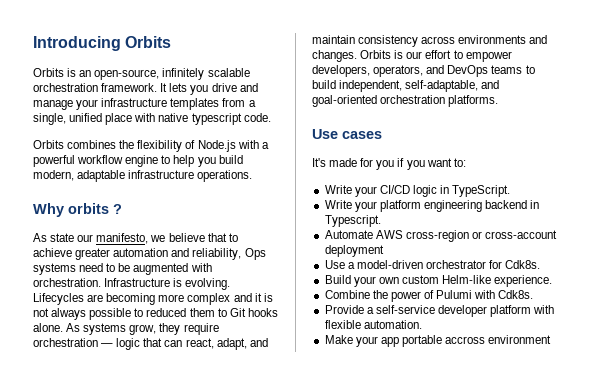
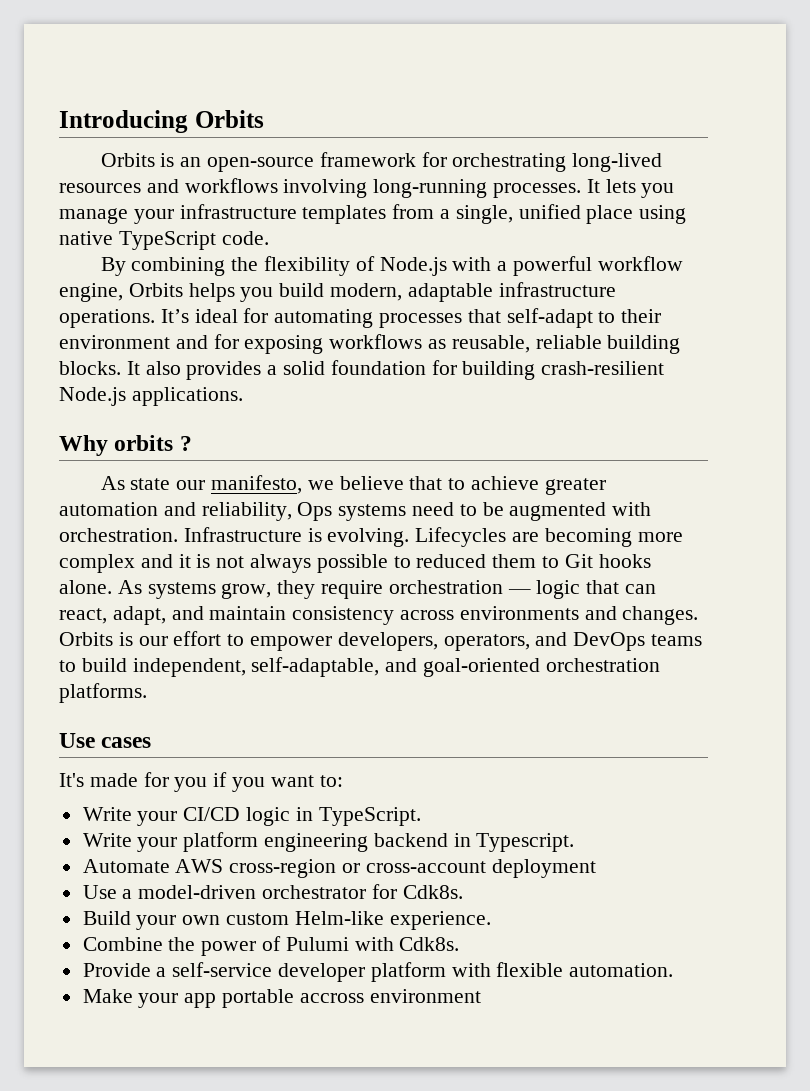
- Orbits is an open-source, infinitely scalable orchestration framework.
+ Orbits is an open-source framework for orchestrating long-lived resources and workflows involving long-running processes.
- It lets you drive and manage your infrastructure templates from a single, unified place with native typescript code.
+ It lets you manage your infrastructure templates from a single, unified place using native TypeScript code.
- Orbits combines the flexibility of Node.js with a powerful workflow engine to help you build modern, adaptable infrastructure operations.
+ By combining the flexibility of Node.js with a powerful workflow engine, Orbits helps you build modern, adaptable infrastructure operations. It’s ideal for automating processes that self-adapt to their environment and for exposing workflows as reusable, reliable building blocks. It also provides a solid foundation for building crash-resilient Node.js applications.

